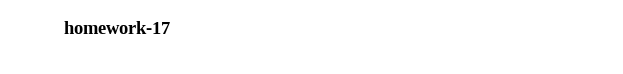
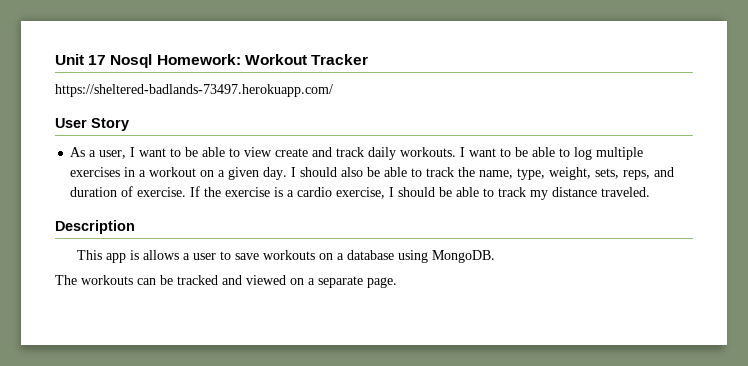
- homework-17
+ Unit 17 Nosql Homework: Workout Tracker
+ https://sheltered-badlands-73497.herokuapp.com/
+ User Story
+ As a user, I want to be able to view create and track daily workouts. I want to be able to log multiple exercises in a workout on a given day. I should also be able to track the name, type, weight, sets, reps, and duration of exercise. If the exercise is a cardio exercise, I should be able to track my distance traveled.
+ Description
+ This app is allows a user to save workouts on a database using MongoDB.
+ The workouts can be tracked and viewed on a separate page.

